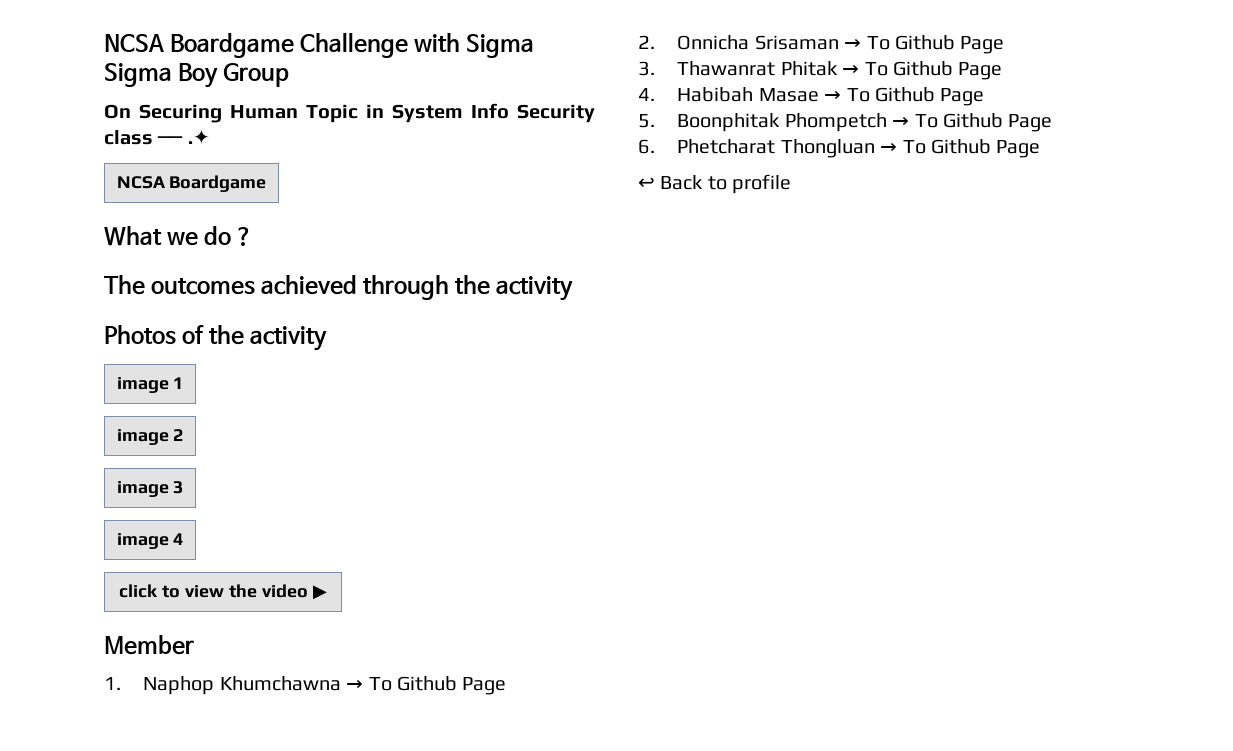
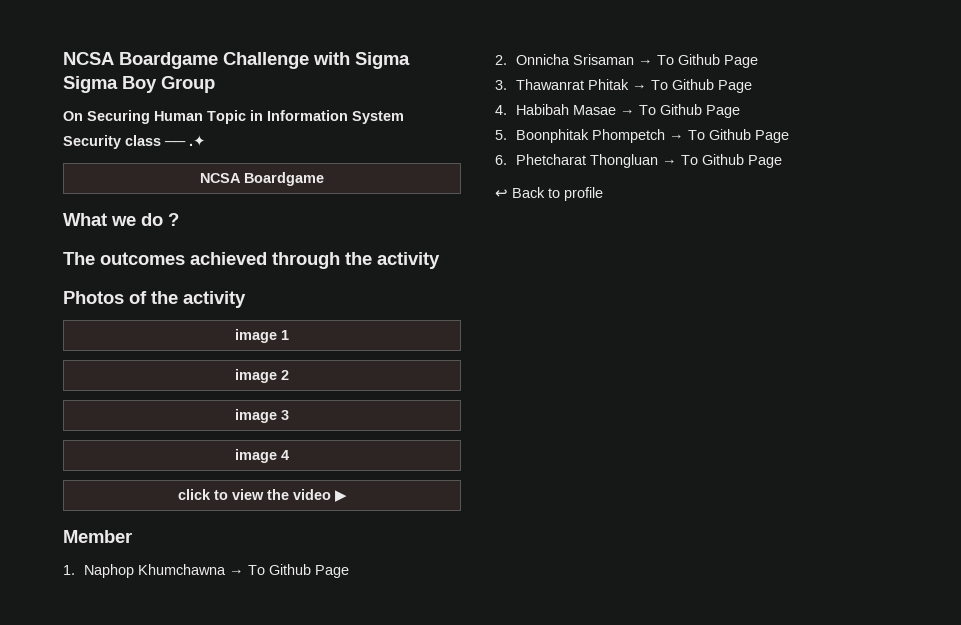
- On Securing Human Topic in System Info Security class ── .✦
+ On Securing Human Topic in Information System Security class ── .✦

